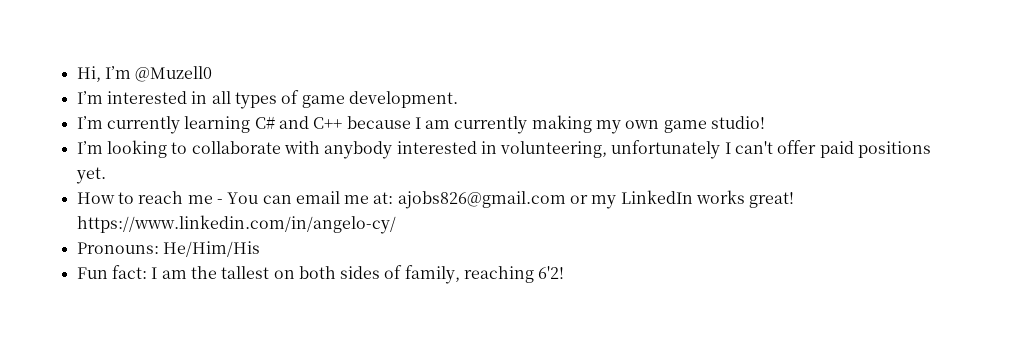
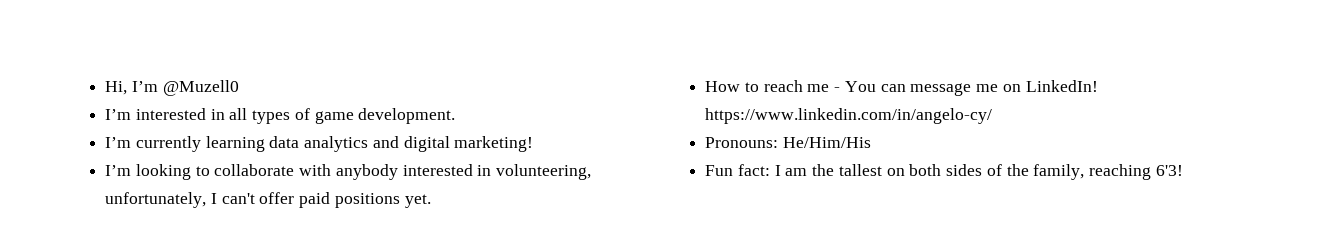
- I’m currently learning C# and C++ because I am currently making my own game studio!
+ I’m currently learning data analytics and digital marketing!
- I’m looking to collaborate with anybody interested in volunteering, unfortunately I can't offer paid positions yet.
+ I’m looking to collaborate with anybody interested in volunteering, unfortunately, I can't offer paid positions yet.
- How to reach me - You can email me at: ajobs826@gmail.com or my LinkedIn works great! https://www.linkedin.com/in/angelo-cy/
+ How to reach me - You can message me on LinkedIn! https://www.linkedin.com/in/angelo-cy/
- Fun fact: I am the tallest on both sides of family, reaching 6'2!
+ Fun fact: I am the tallest on both sides of the family, reaching 6'3!

